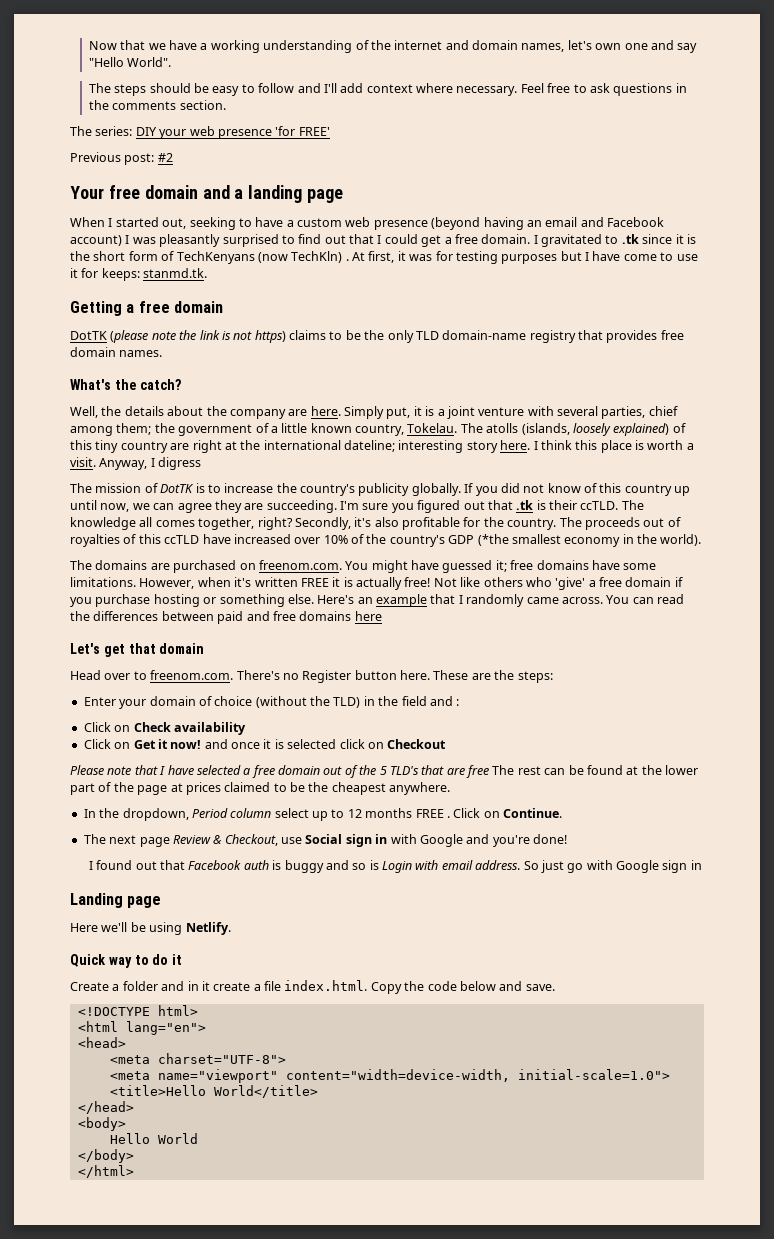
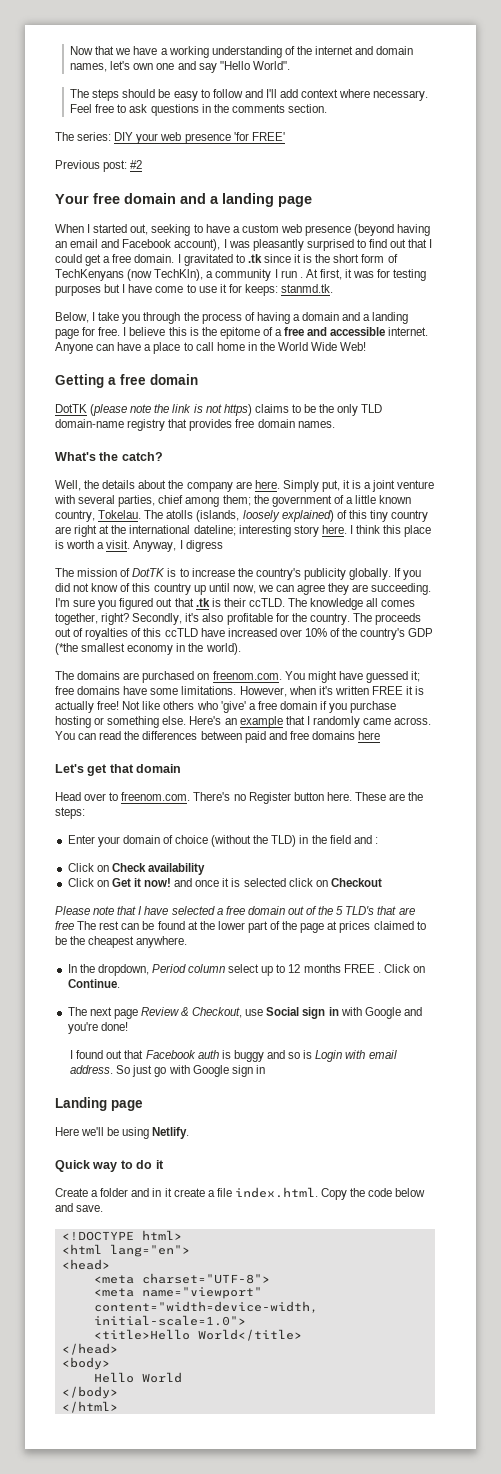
- When I started out, seeking to have a custom web presence (beyond having an email and Facebook account) I was pleasantly surprised to find out that I could get a free domain.
+ When I started out, seeking to have a custom web presence (beyond having an email and Facebook account), I was pleasantly surprised to find out that I could get a free domain.
- I gravitated to .tk since it is the short form of TechKenyans (now TechKln) .
+ I gravitated to .tk since it is the short form of TechKenyans (now TechKln), a community I run .
+ Below, I take you through the process of having a domain and a landing page for free. I believe this is the epitome of a free and accessible internet. Anyone can have a place to call home in the World Wide Web!

